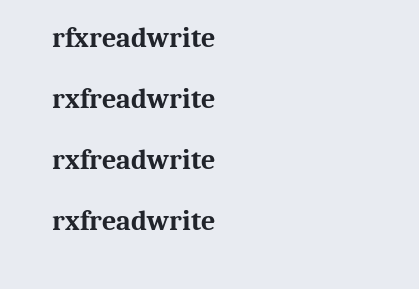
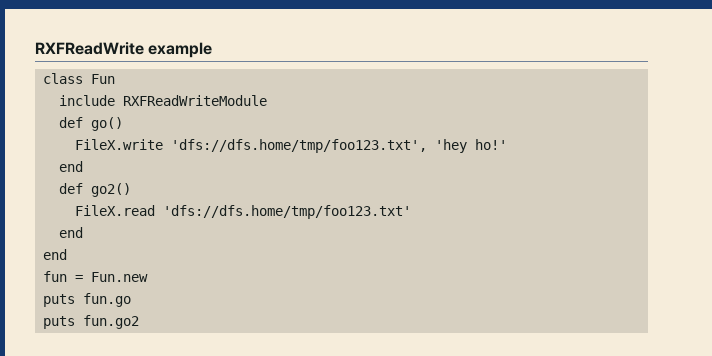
- rfxreadwrite
- rxfreadwrite
- rxfreadwrite
- rxfreadwrite
+ RXFReadWrite example
+ class Fun
+ include RXFReadWriteModule
+ def go()
+ FileX.write 'dfs://dfs.home/tmp/foo123.txt', 'hey ho!'
+ end
+ def go2()
+ FileX.read 'dfs://dfs.home/tmp/foo123.txt'
+ end
+ end
+ fun = Fun.new
+ puts fun.go
+ puts fun.go2

